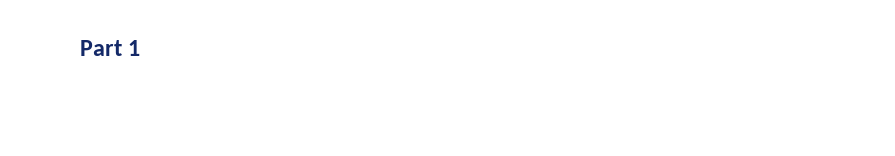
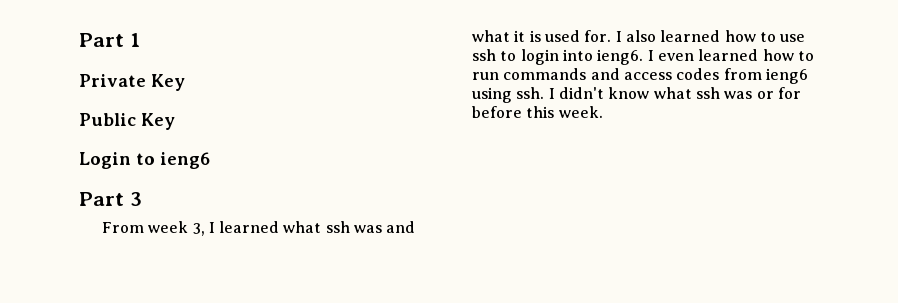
+ Private Key
+ Public Key
+ Login to ieng6
+ Part 3
+ From week 3, I learned what ssh was and what it is used for. I also learned how to use ssh to login into ieng6. I even learned how to run commands and access codes from ieng6 using ssh. I didn't know what ssh was or for before this week.

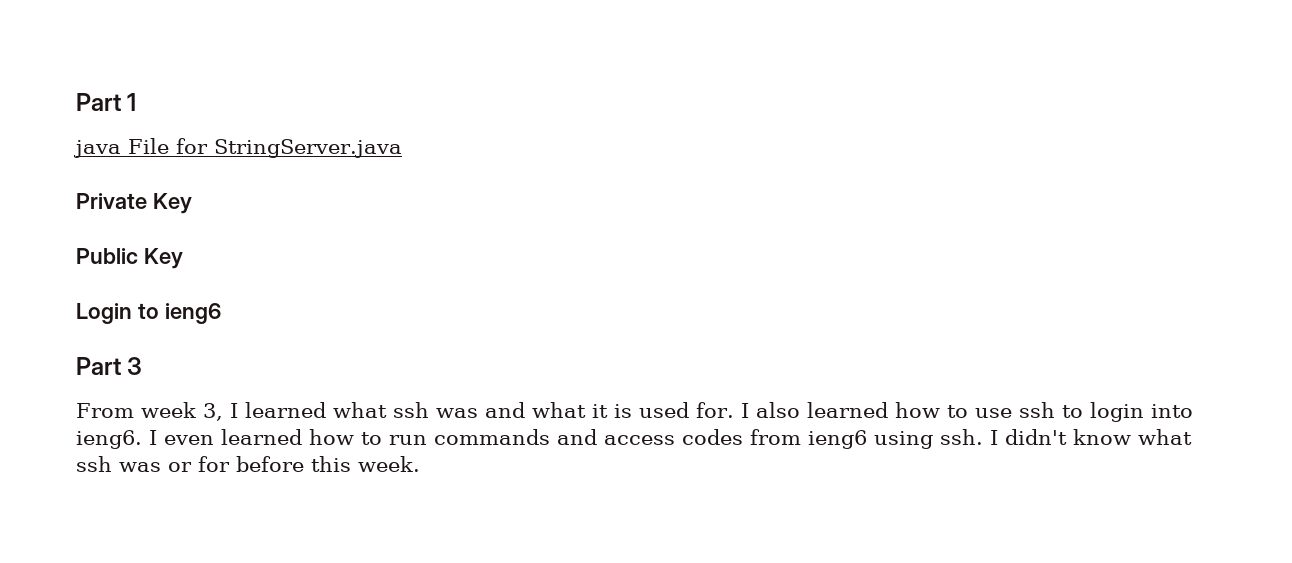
+ java File for StringServer.java

